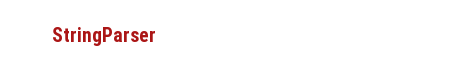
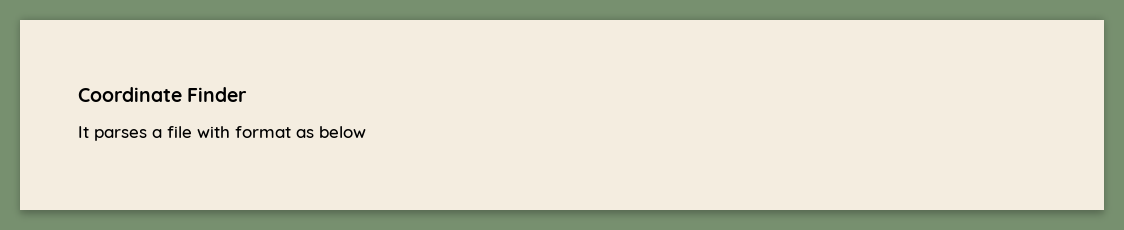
- StringParser
+ Coordinate Finder
+ It parses a file with format as below

